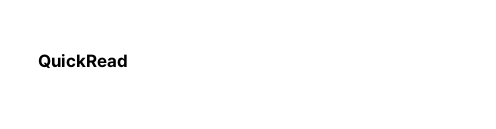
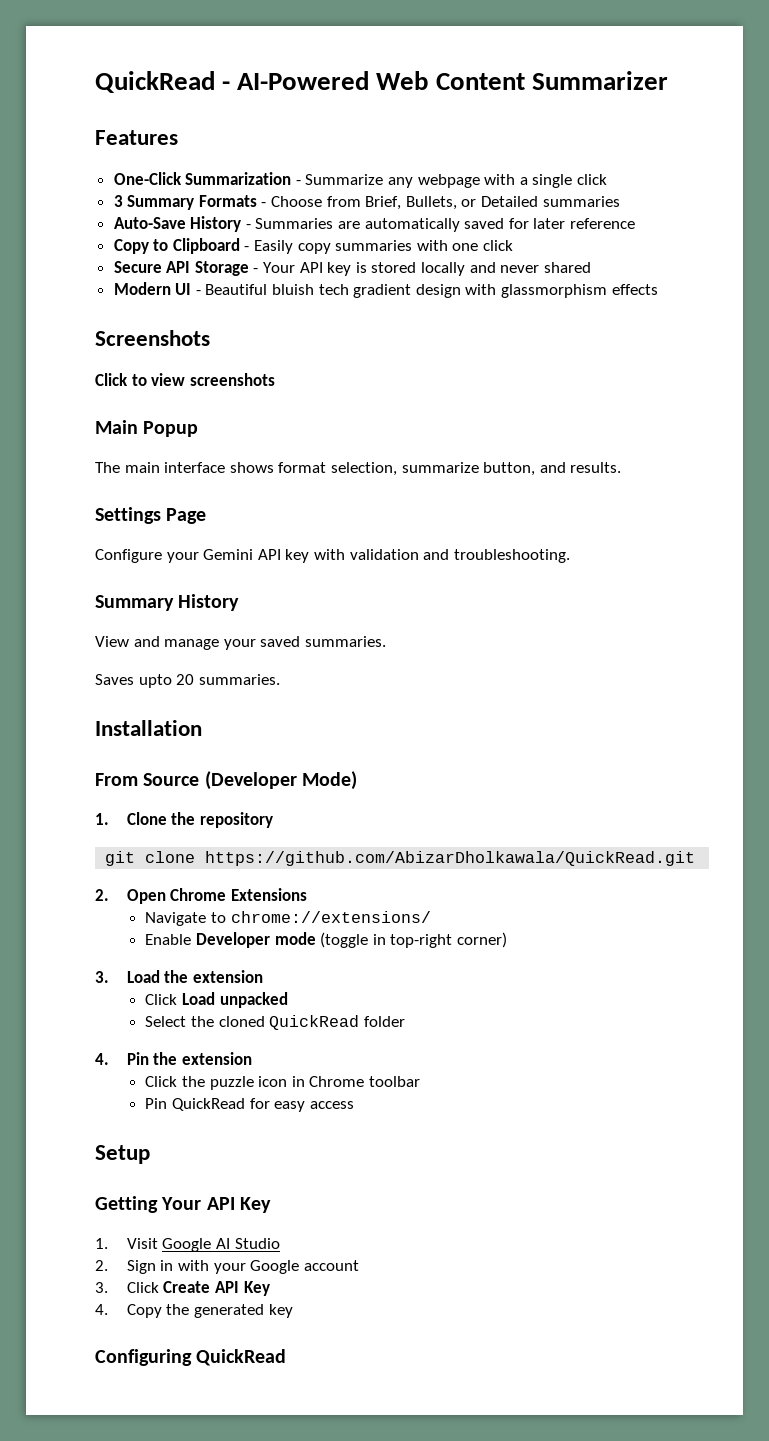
- QuickRead
+ QuickRead - AI-Powered Web Content Summarizer
+ Features
+ One-Click Summarization - Summarize any webpage with a single click
+ 3 Summary Formats - Choose from Brief, Bullets, or Detailed summaries
+ Auto-Save History - Summaries are automatically saved for later reference
+ Copy to Clipboard - Easily copy summaries with one click
+ Secure API Storage - Your API key is stored locally and never shared
+ Modern UI - Beautiful bluish tech gradient design with glassmorphism effects
+ Screenshots
+ Click to view screenshots
+ Main Popup
+ The main interface shows format selection, summarize button, and results.
+ Settings Page
+ Configure your Gemini API key with validation and troubleshooting.
+ Summary History
+ View and manage your saved summaries.
+ Saves upto 20 summaries.
+ Installation
+ From Source (Developer Mode)
+ 1. Clone the repository
+ git clone https://github.com/AbizarDholkawala/QuickRead.git
+ 2. Open Chrome Extensions
+ Navigate to chrome://extensions/
+ Enable Developer mode (toggle in top-right corner)
+ 3. Load the extension
+ Click Load unpacked
+ Select the cloned QuickRead folder
+ 4. Pin the extension
+ Click the puzzle icon in Chrome toolbar
+ Pin QuickRead for easy access
+ Setup
+ Getting Your API Key
+ 1. Visit Google AI Studio
+ 2. Sign in with your Google account
+ 3. Click Create API Key
+ 4. Copy the generated key
+ Configuring QuickRead

